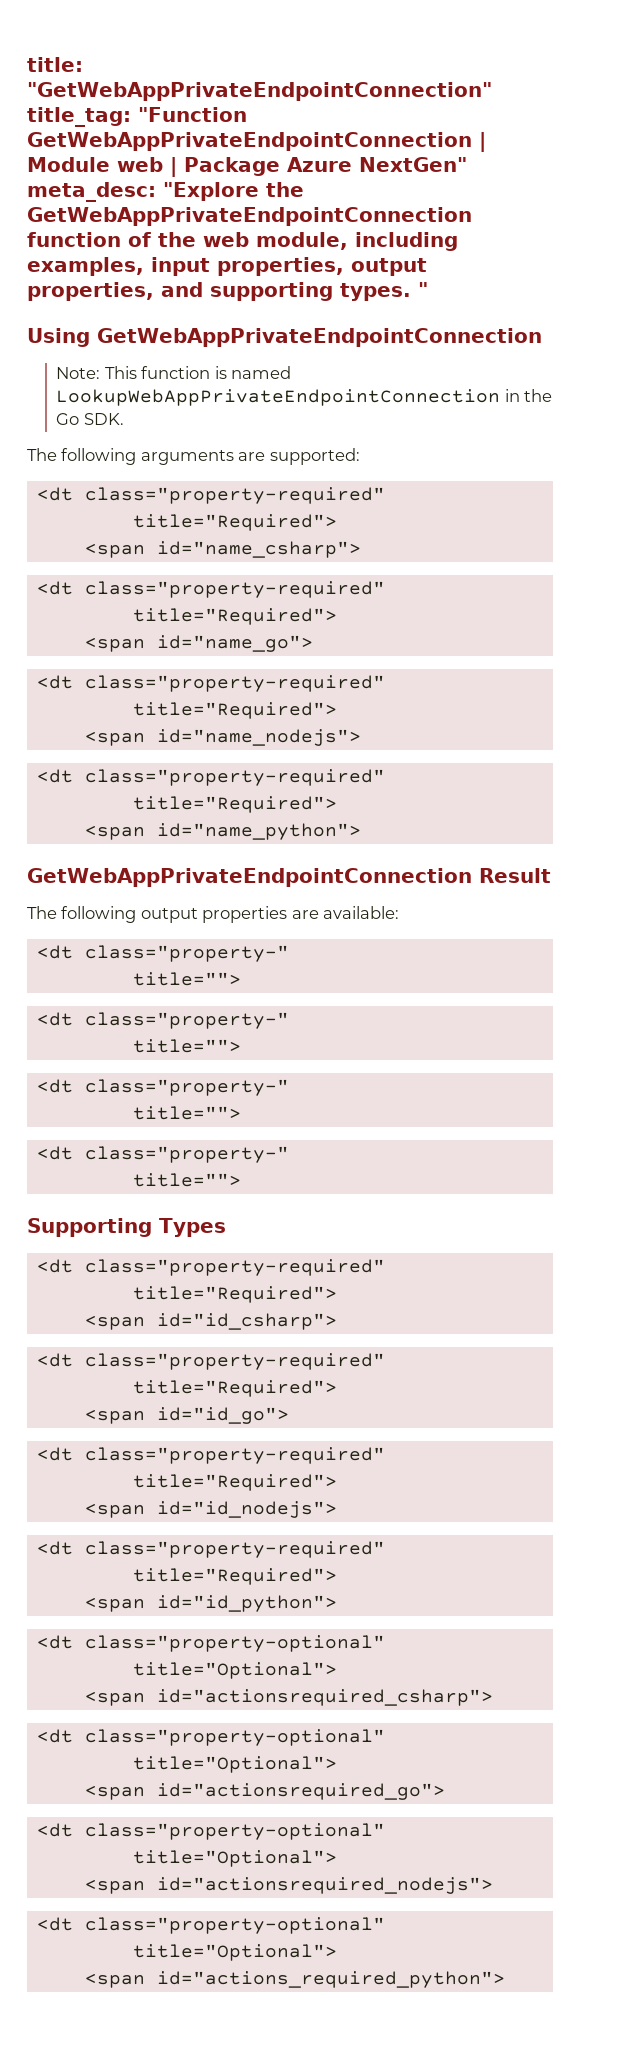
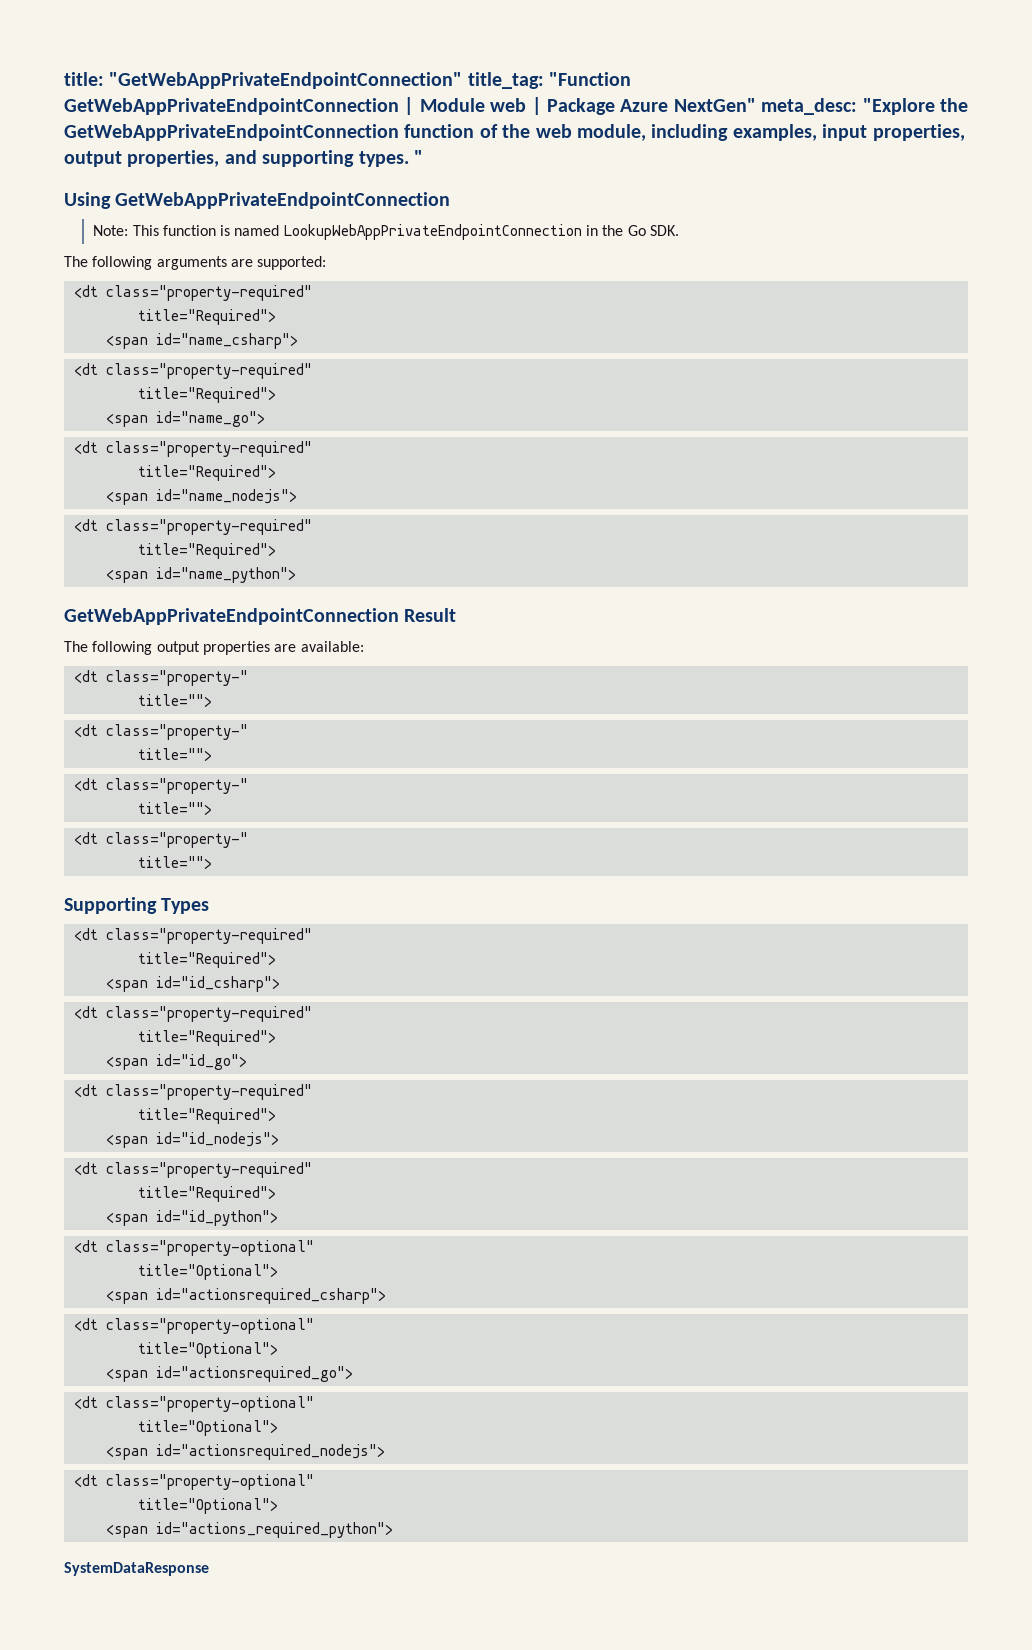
+ SystemDataResponse

